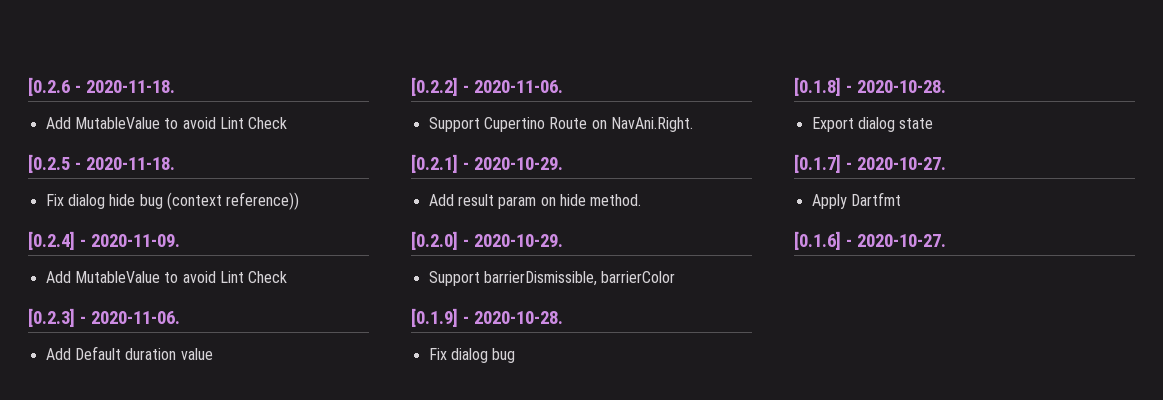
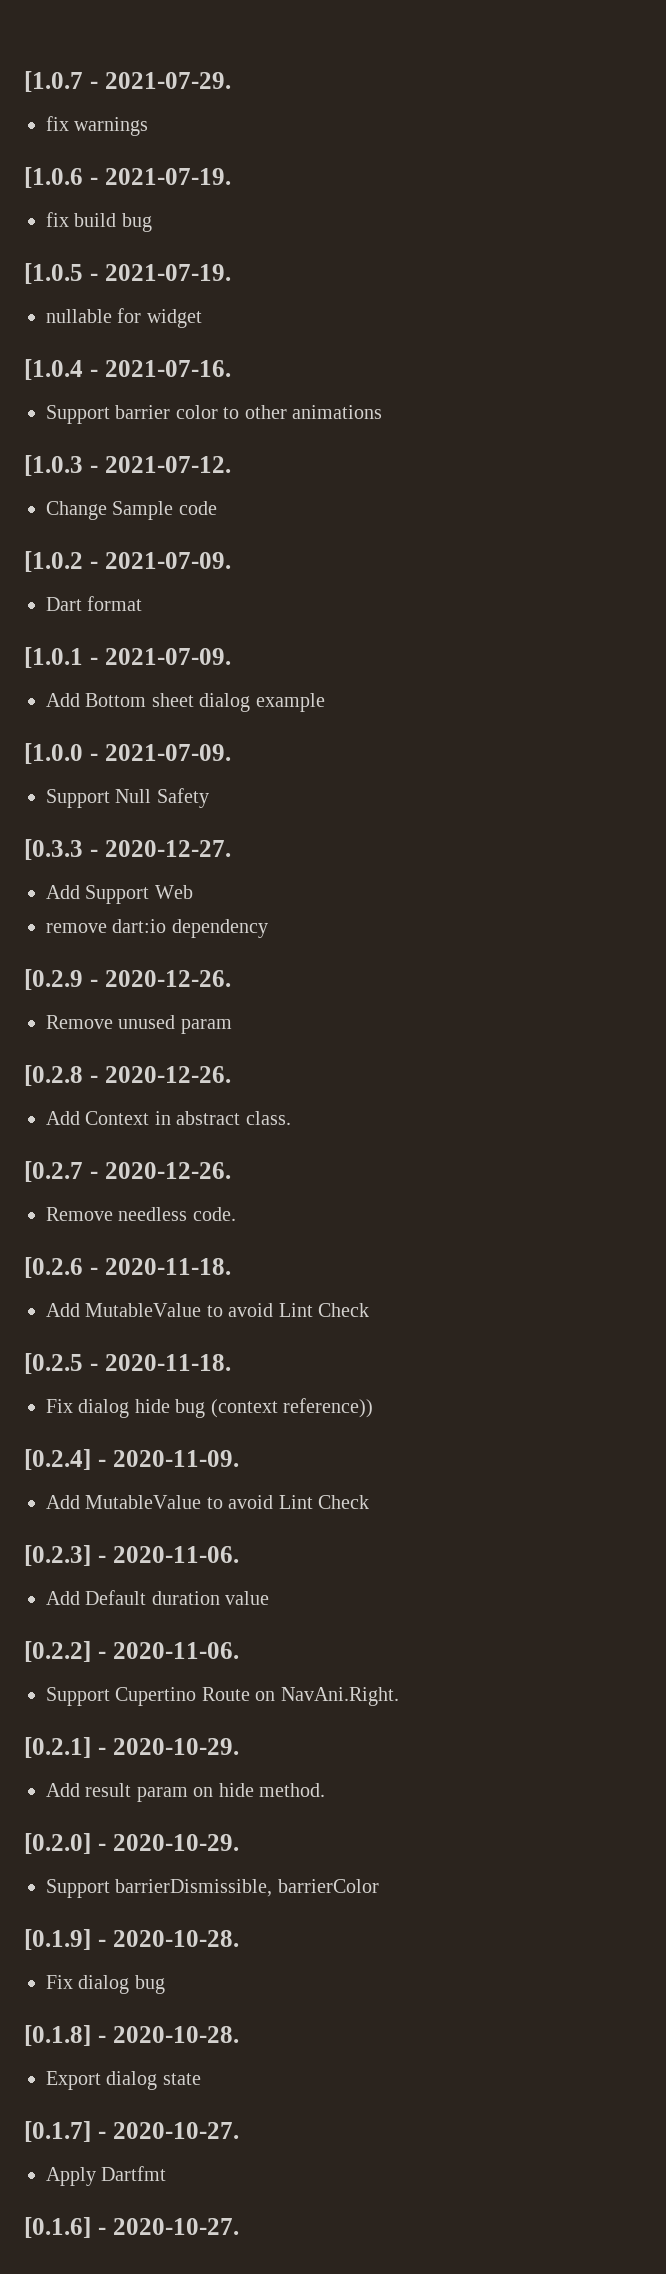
+ [1.0.7 - 2021-07-29.
+ fix warnings
+ [1.0.6 - 2021-07-19.
+ fix build bug
+ [1.0.5 - 2021-07-19.
+ nullable for widget
+ [1.0.4 - 2021-07-16.
+ Support barrier color to other animations
+ [1.0.3 - 2021-07-12.
+ Change Sample code
+ [1.0.2 - 2021-07-09.
+ Dart format
+ [1.0.1 - 2021-07-09.
+ Add Bottom sheet dialog example
+ [1.0.0 - 2021-07-09.
+ Support Null Safety
+ [0.3.3 - 2020-12-27.
+ Add Support Web
+ remove dart:io dependency
+ [0.2.9 - 2020-12-26.
+ Remove unused param
+ [0.2.8 - 2020-12-26.
+ Add Context in abstract class.
+ [0.2.7 - 2020-12-26.
+ Remove needless code.

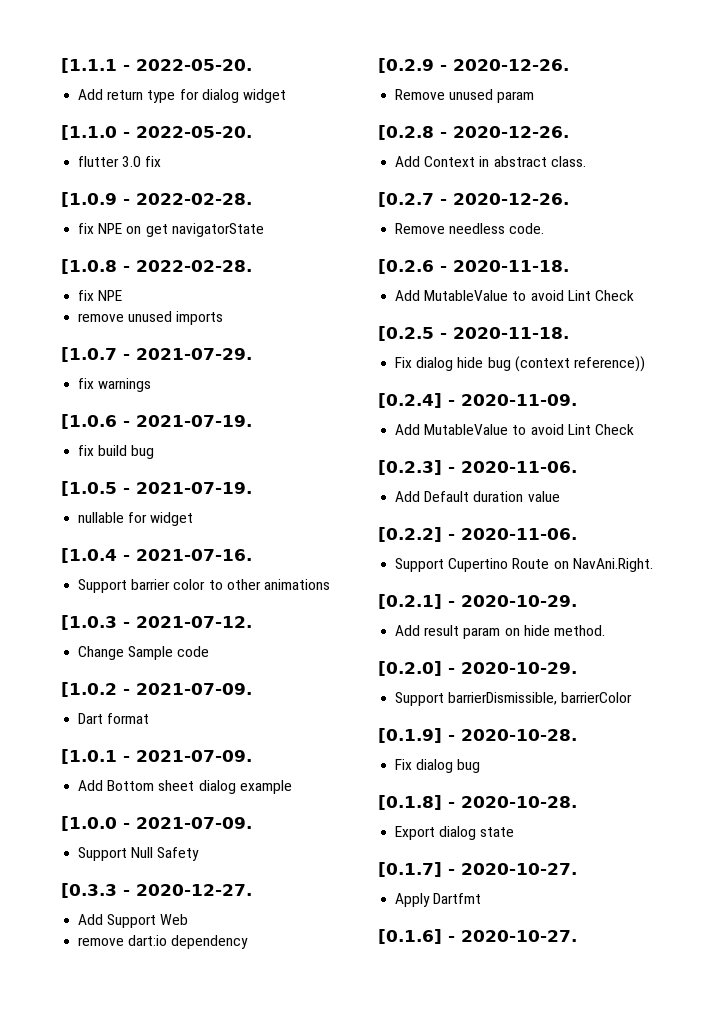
+ [1.1.1 - 2022-05-20.
+ Add return type for dialog widget
+ [1.1.0 - 2022-05-20.
+ flutter 3.0 fix
+ [1.0.9 - 2022-02-28.
+ fix NPE on get navigatorState
+ [1.0.8 - 2022-02-28.
+ fix NPE
+ remove unused imports

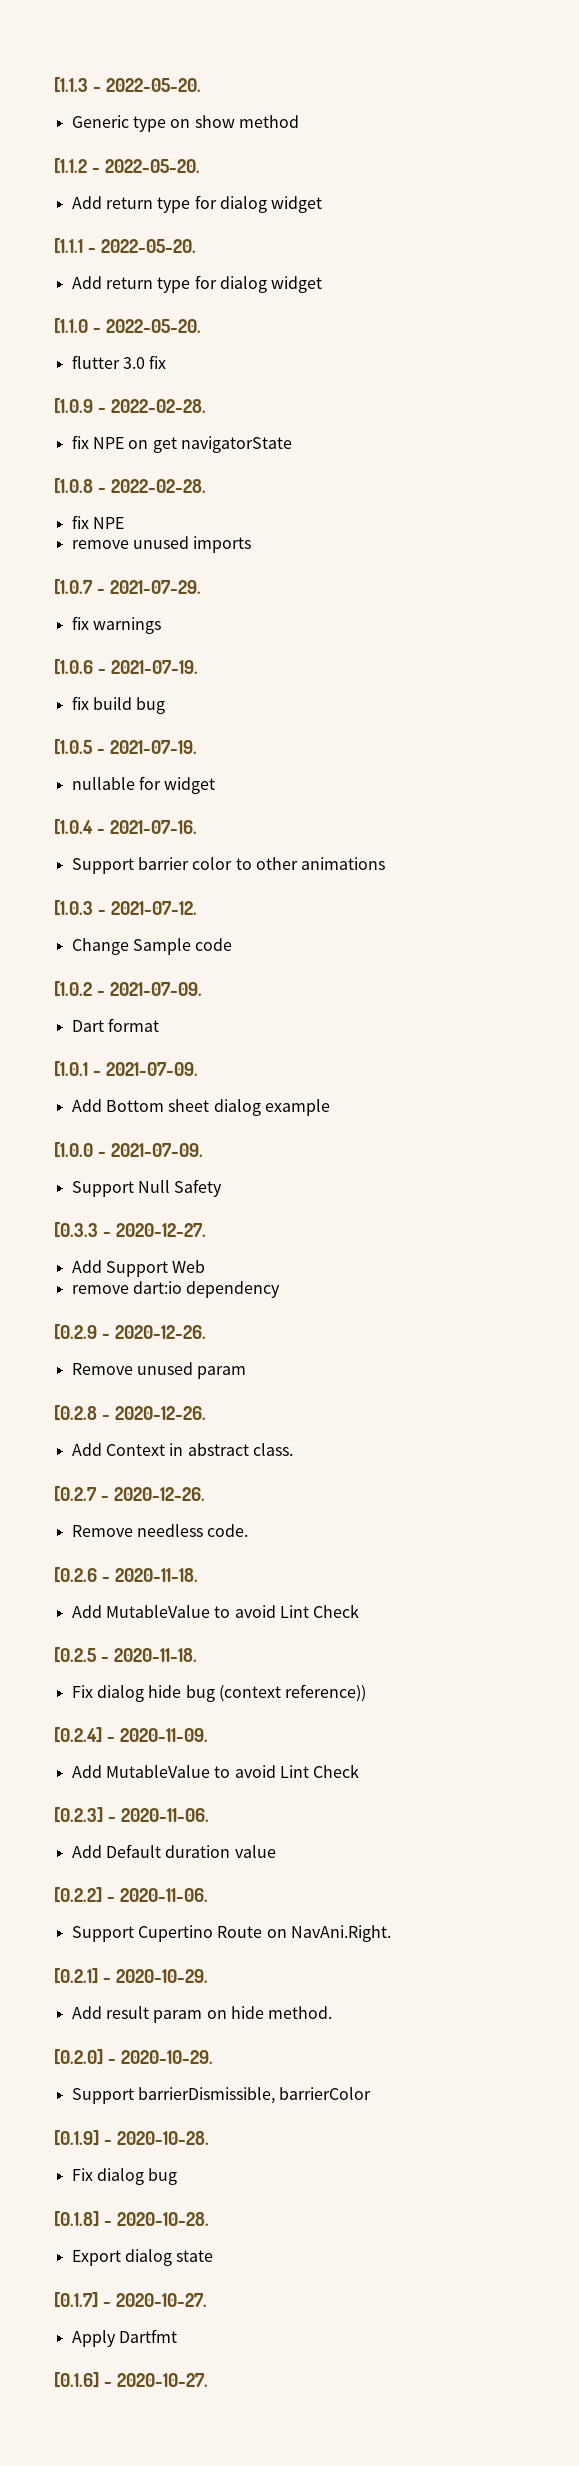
+ [1.1.3 - 2022-05-20.
+ Generic type on show method
+ [1.1.2 - 2022-05-20.
+ Add return type for dialog widget

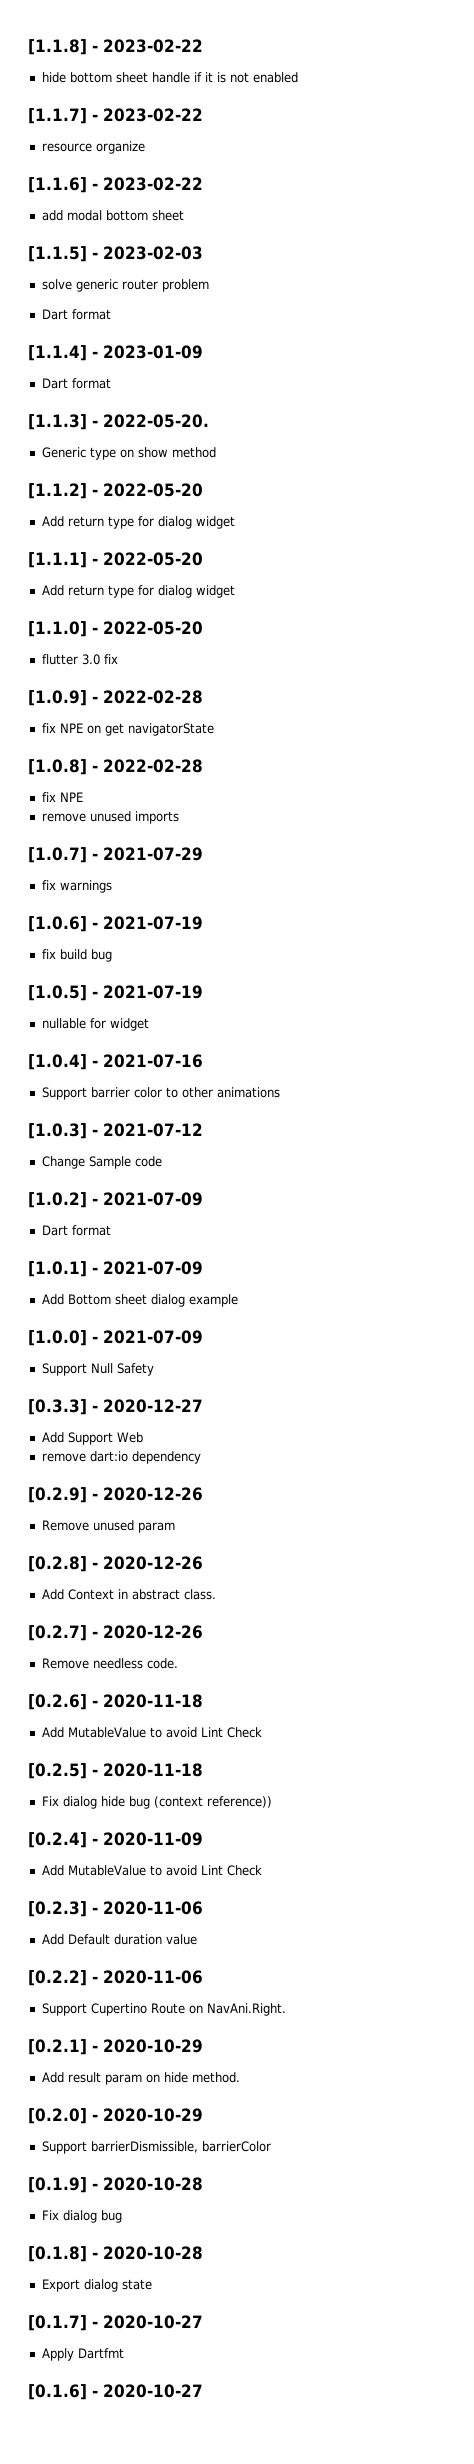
- [1.1.3 - 2022-05-20.
+ [1.1.8] - 2023-02-22
+ hide bottom sheet handle if it is not enabled
+ [1.1.7] - 2023-02-22
+ resource organize
+ [1.1.6] - 2023-02-22
+ add modal bottom sheet
+ [1.1.5] - 2023-02-03
+ solve generic router problem
+ Dart format
+ [1.1.4] - 2023-01-09
+ Dart format
+ [1.1.3] - 2022-05-20.
- [1.1.2 - 2022-05-20.
+ [1.1.2] - 2022-05-20
  Add return type for dialog widget
- [1.1.1 - 2022-05-20.
+ [1.1.1] - 2022-05-20
  Add return type for dialog widget
- [1.1.0 - 2022-05-20.
+ [1.1.0] - 2022-05-20
- [1.0.9 - 2022-02-28.
+ [1.0.9] - 2022-02-28
- [1.0.8 - 2022-02-28.
+ [1.0.8] - 2022-02-28
- [1.0.7 - 2021-07-29.
+ [1.0.7] - 2021-07-29
- [1.0.6 - 2021-07-19.
+ [1.0.6] - 2021-07-19
- [1.0.5 - 2021-07-19.
+ [1.0.5] - 2021-07-19
- [1.0.4 - 2021-07-16.
+ [1.0.4] - 2021-07-16
- [1.0.3 - 2021-07-12.
+ [1.0.3] - 2021-07-12
- [1.0.2 - 2021-07-09.
+ [1.0.2] - 2021-07-09
  Dart format
- [1.0.1 - 2021-07-09.
+ [1.0.1] - 2021-07-09
- [1.0.0 - 2021-07-09.
+ [1.0.0] - 2021-07-09
- [0.3.3 - 2020-12-27.
+ [0.3.3] - 2020-12-27
- [0.2.9 - 2020-12-26.
+ [0.2.9] - 2020-12-26
- [0.2.8 - 2020-12-26.
+ [0.2.8] - 2020-12-26
- [0.2.7 - 2020-12-26.
+ [0.2.7] - 2020-12-26
- [0.2.6 - 2020-11-18.
+ [0.2.6] - 2020-11-18
  Add MutableValue to avoid Lint Check
- [0.2.5 - 2020-11-18.
+ [0.2.5] - 2020-11-18
- [0.2.4] - 2020-11-09.
+ [0.2.4] - 2020-11-09
- [0.2.3] - 2020-11-06.
+ [0.2.3] - 2020-11-06
- [0.2.2] - 2020-11-06.
+ [0.2.2] - 2020-11-06
- [0.2.1] - 2020-10-29.
+ [0.2.1] - 2020-10-29
- [0.2.0] - 2020-10-29.
+ [0.2.0] - 2020-10-29
- [0.1.9] - 2020-10-28.
+ [0.1.9] - 2020-10-28
- [0.1.8] - 2020-10-28.
+ [0.1.8] - 2020-10-28
- [0.1.7] - 2020-10-27.
+ [0.1.7] - 2020-10-27
- [0.1.6] - 2020-10-27.
+ [0.1.6] - 2020-10-27

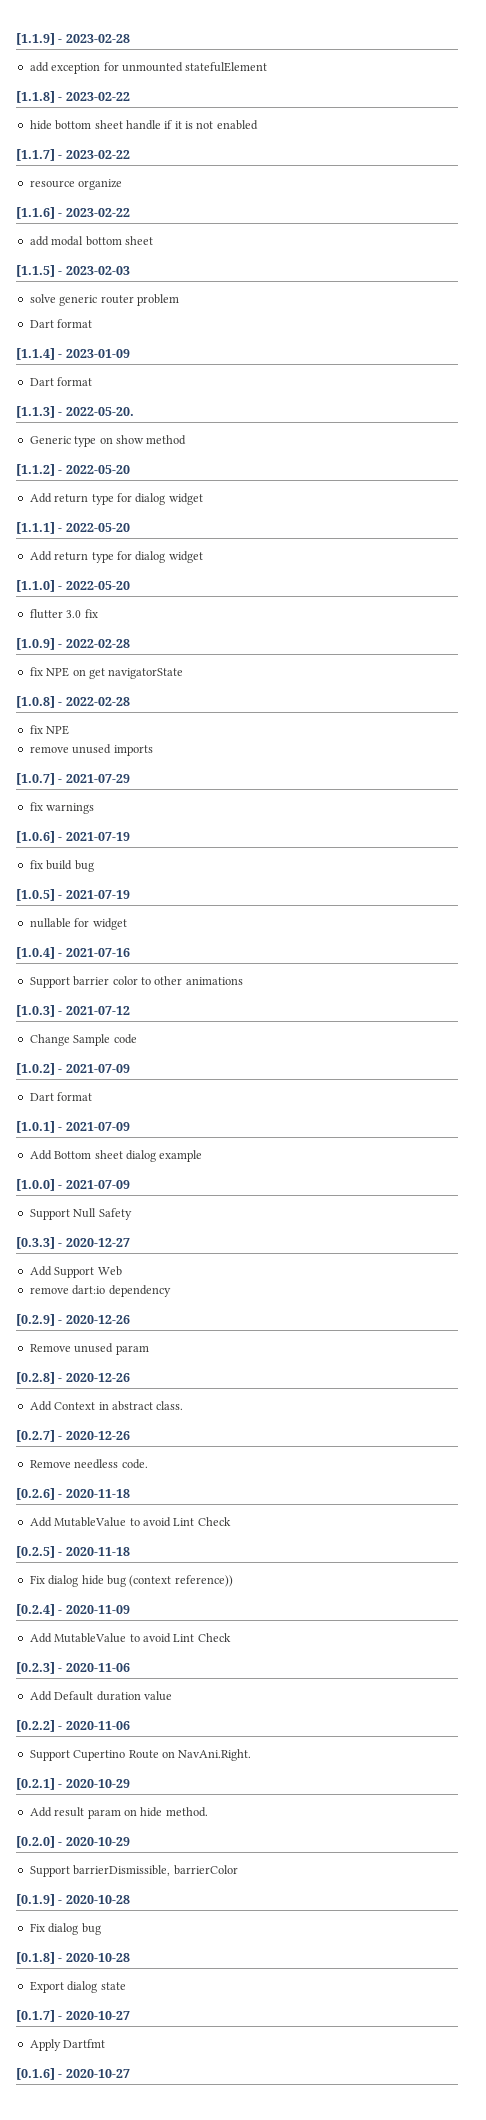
+ [1.1.9] - 2023-02-28
+ add exception for unmounted statefulElement

